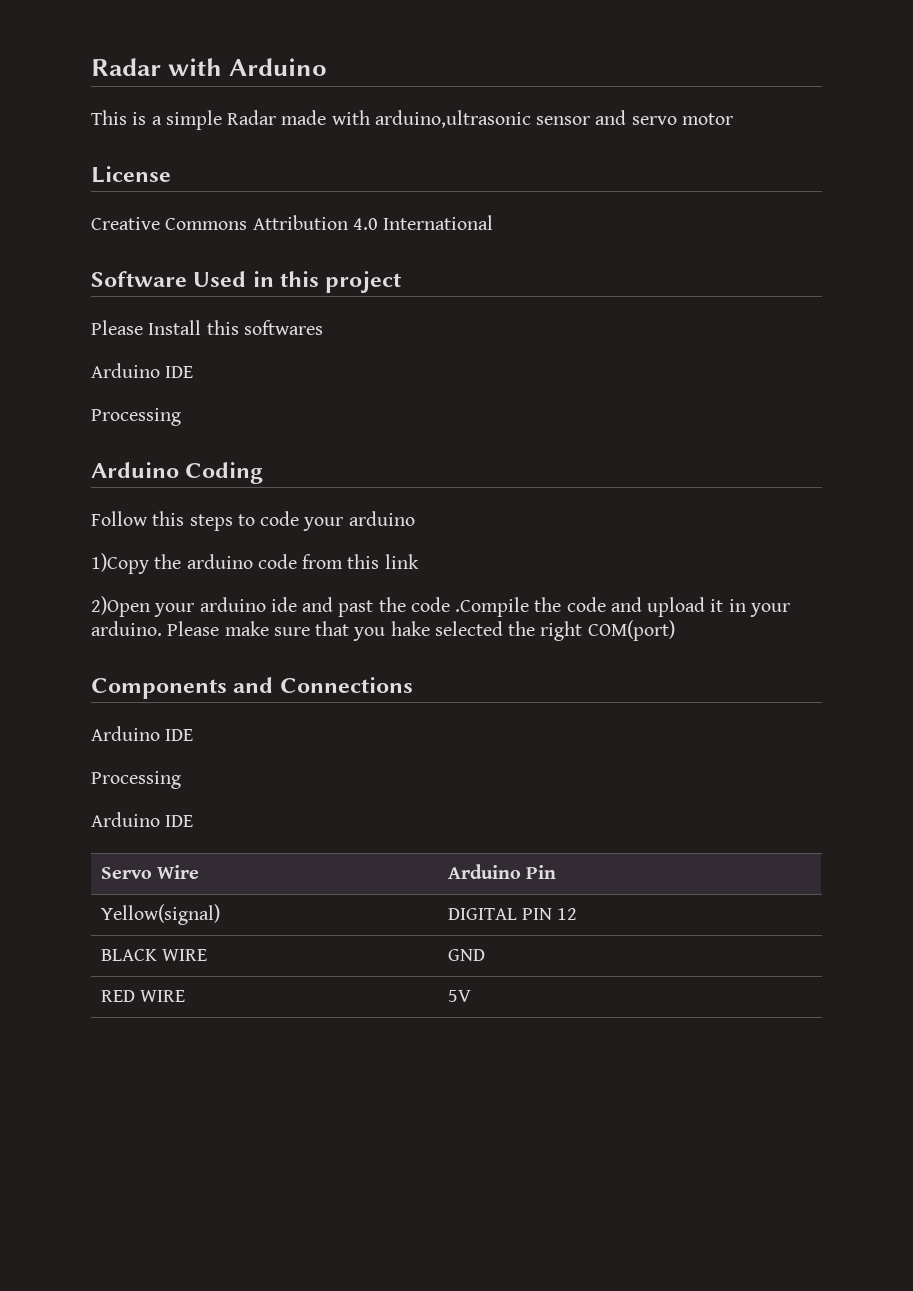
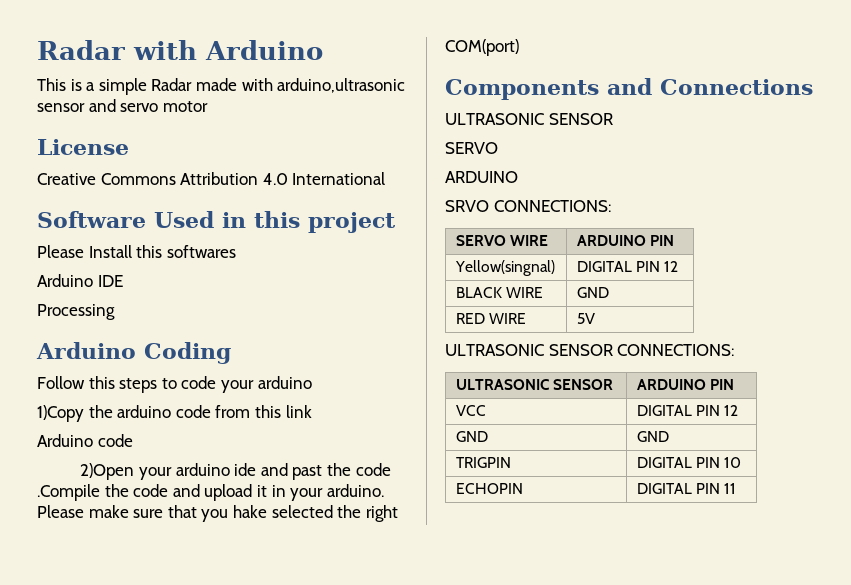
+ Arduino code
  Components and Connections
- Arduino IDE
- Processing
- Arduino IDE
- Servo Wire | Arduino Pin
- Yellow(signal) | DIGITAL PIN 12
+ ULTRASONIC SENSOR
+ SERVO
+ ARDUINO
+ SRVO CONNECTIONS:
+ SERVO WIRE | ARDUINO PIN
+ Yellow(singnal) | DIGITAL PIN 12
+ ULTRASONIC SENSOR CONNECTIONS:
+ ULTRASONIC SENSOR | ARDUINO PIN
+ VCC | DIGITAL PIN 12
+ GND | GND
+ TRIGPIN | DIGITAL PIN 10
+ ECHOPIN | DIGITAL PIN 11

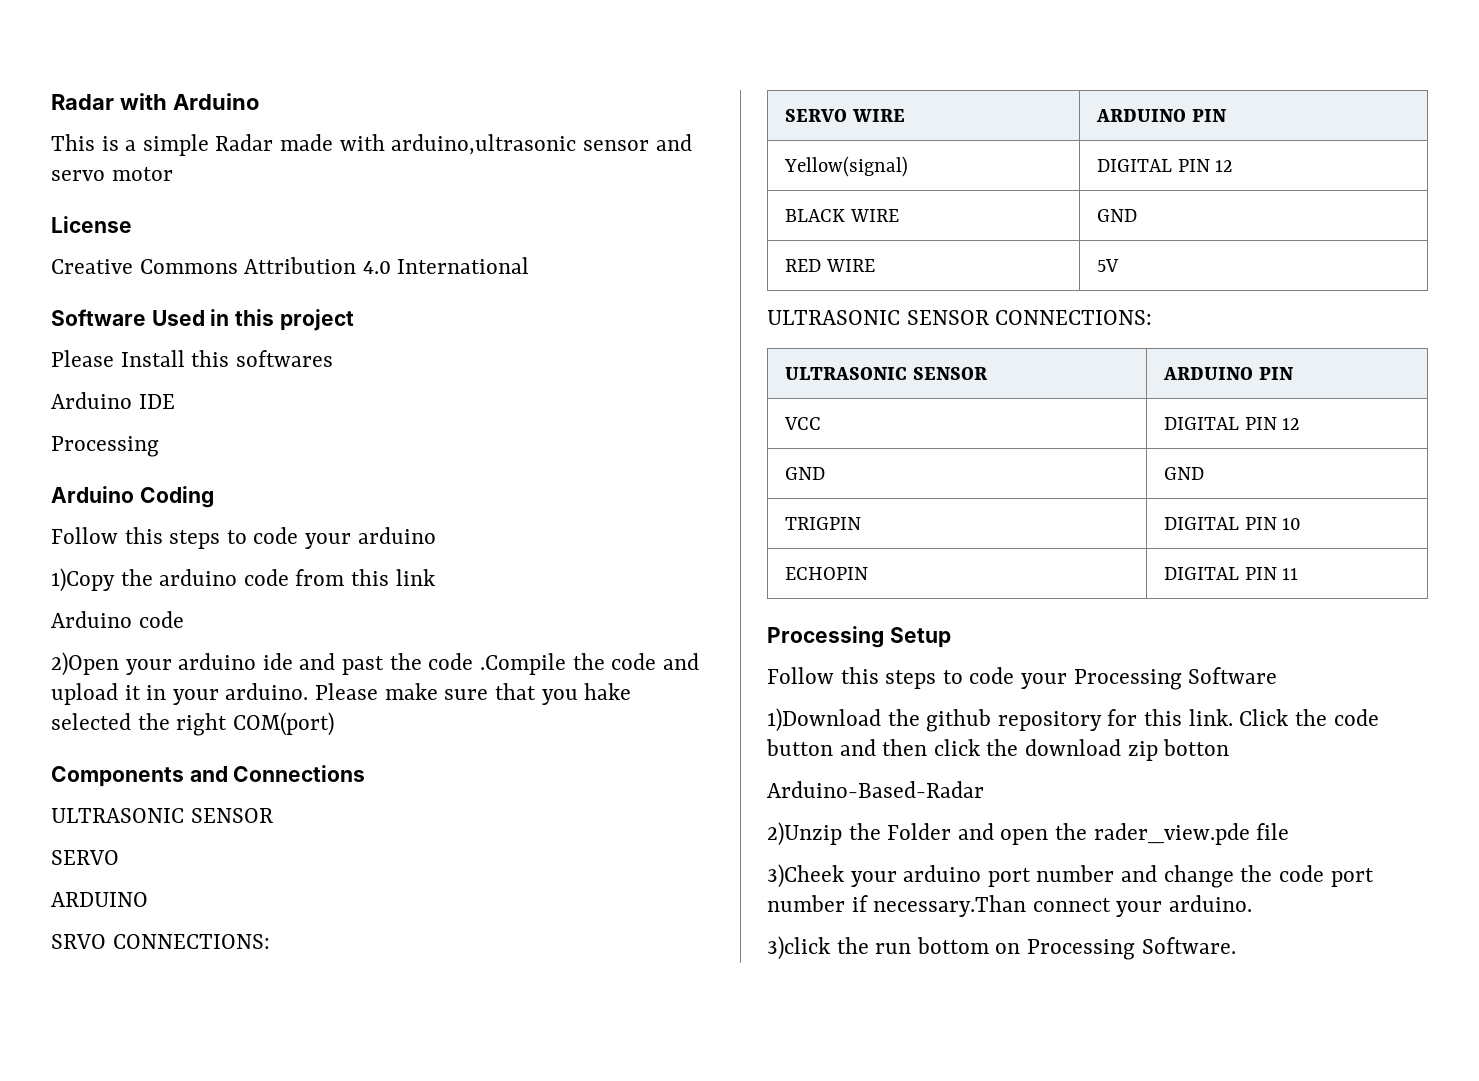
- Yellow(singnal) | DIGITAL PIN 12
+ Yellow(signal) | DIGITAL PIN 12
+ Processing Setup
+ Follow this steps to code your Processing Software
+ 1)Download the github repository for this link. Click the code button and then click the download zip botton
+ Arduino-Based-Radar
+ 2)Unzip the Folder and open the rader_view.pde file
+ 3)Cheek your arduino port number and change the code port number if necessary.Than connect your arduino.
+ 3)click the run bottom on Processing Software.

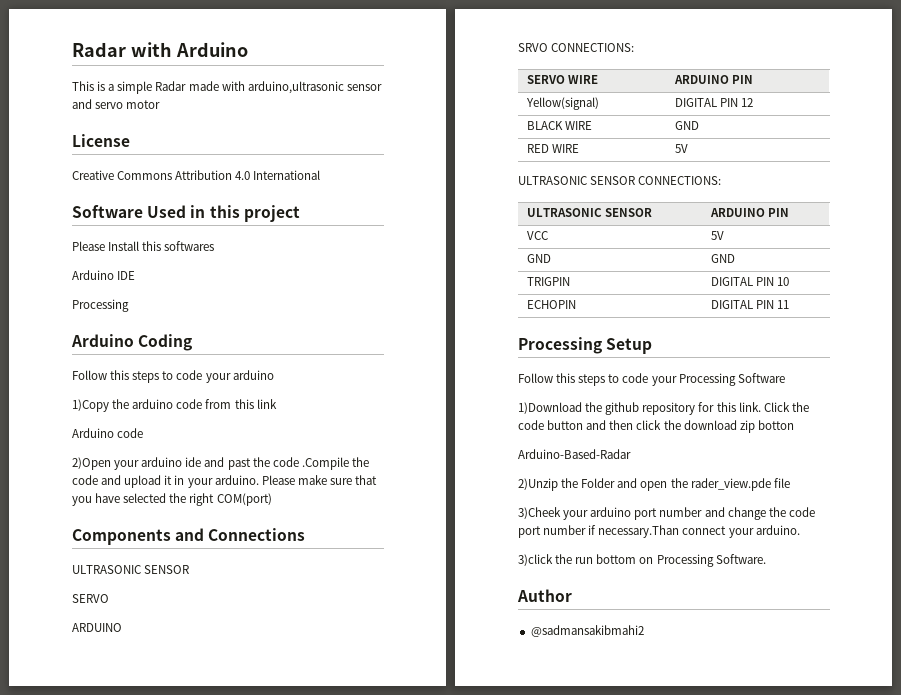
- Please make sure that you hake selected the right COM(port)
+ Please make sure that you have selected the right COM(port)
- VCC | DIGITAL PIN 12
+ VCC | 5V
+ Author
+ @sadmansakibmahi2

